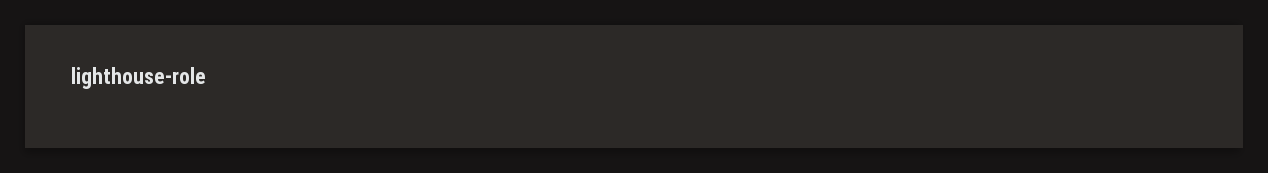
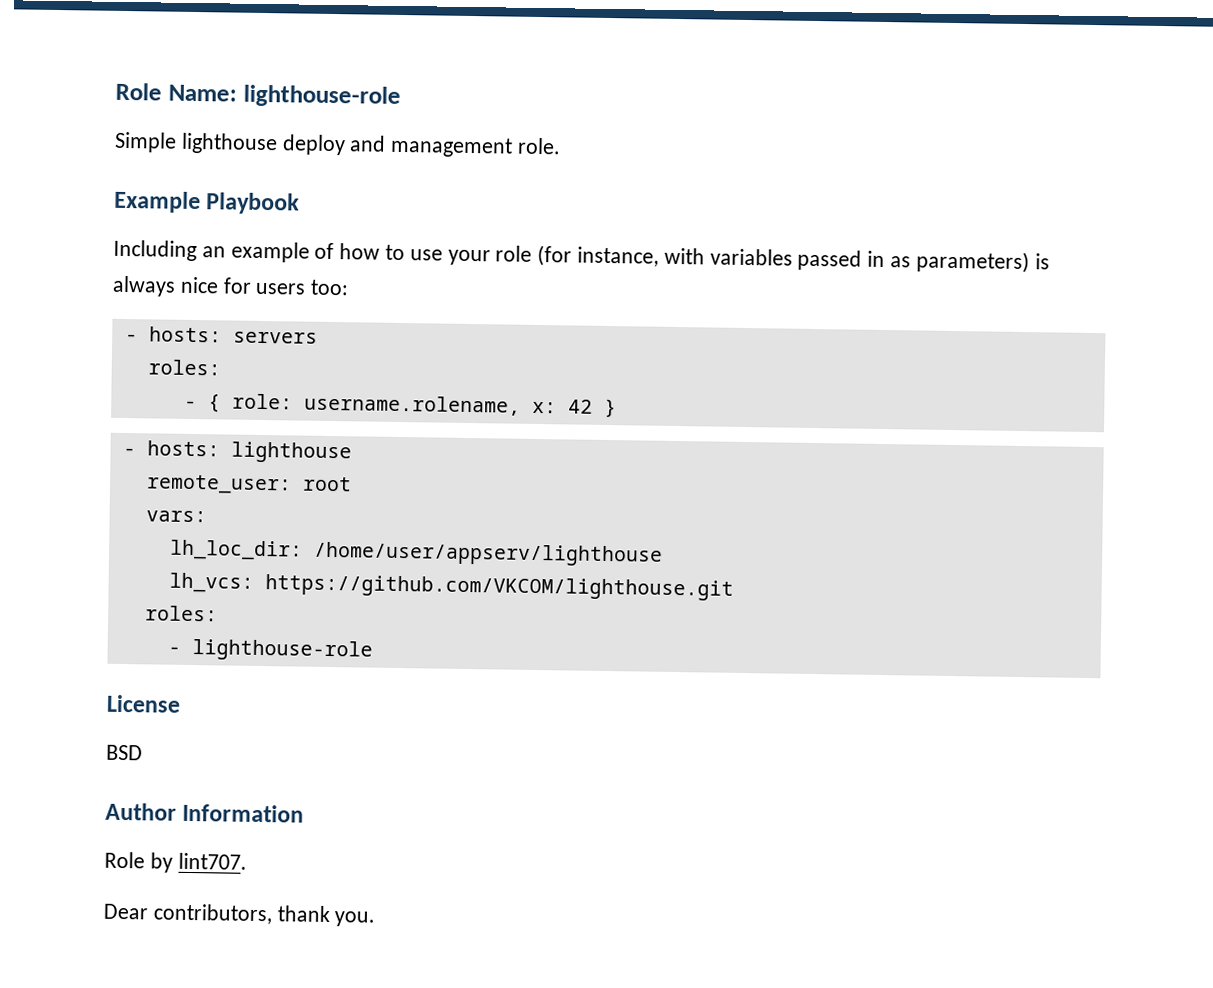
- lighthouse-role
+ Role Name: lighthouse-role
+ Simple lighthouse deploy and management role.
+ Example Playbook
+ Including an example of how to use your role (for instance, with variables passed in as parameters) is always nice for users too:
+ - hosts: servers
+ roles:
+ - { role: username.rolename, x: 42 }
+ - hosts: lighthouse
+ remote_user: root
+ vars:
+ lh_loc_dir: /home/user/appserv/lighthouse
+ lh_vcs: https://github.com/VKCOM/lighthouse.git
+ roles:
+ - lighthouse-role
+ License
+ BSD
+ Author Information
+ Role by lint707.
+ Dear contributors, thank you.

